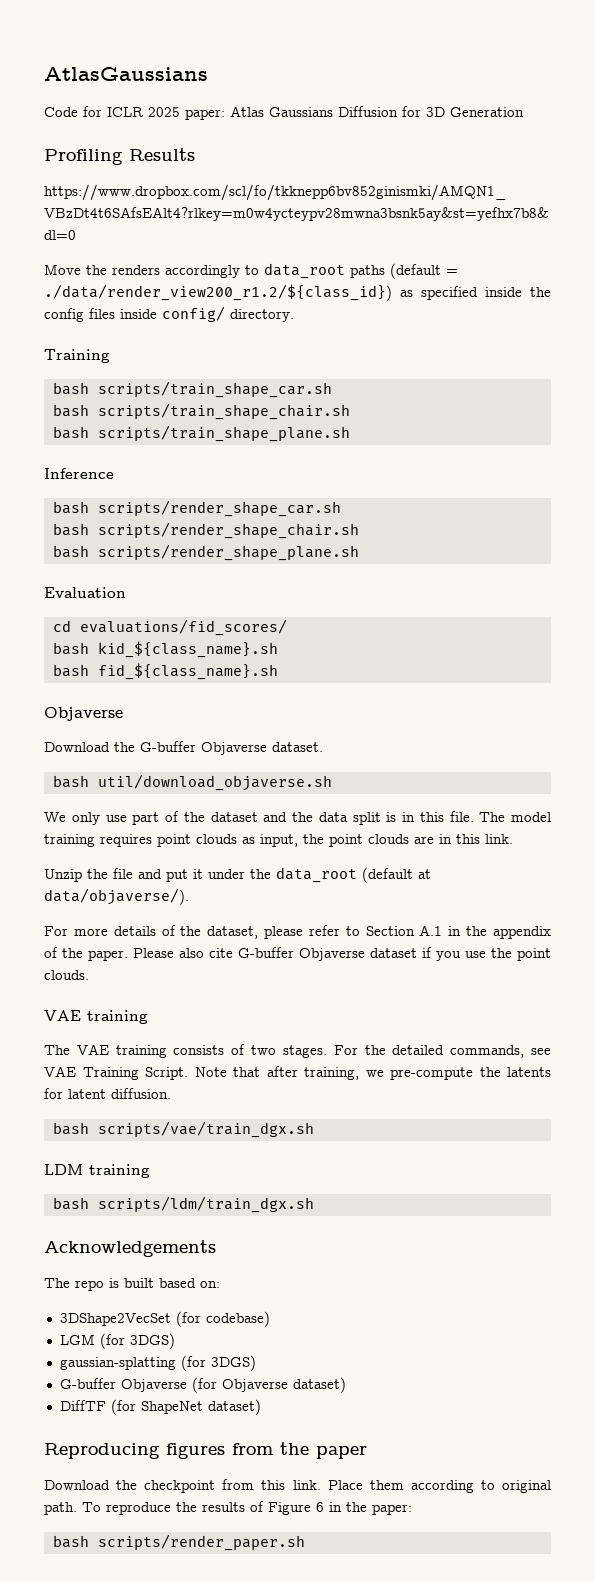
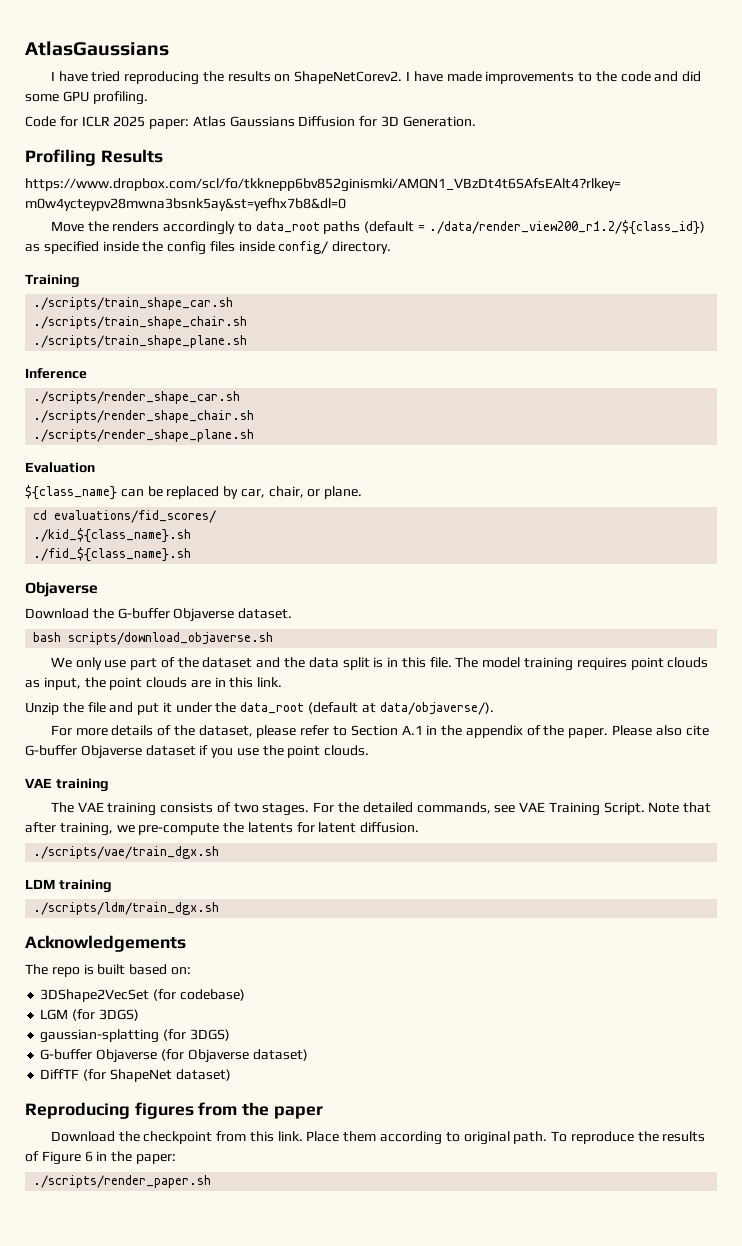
+ I have tried reproducing the results on ShapeNetCorev2. I have made improvements to the code and did some GPU profiling.
- Code for ICLR 2025 paper: Atlas Gaussians Diffusion for 3D Generation
+ Code for ICLR 2025 paper: Atlas Gaussians Diffusion for 3D Generation.
- bash scripts/train_shape_car.sh
- bash scripts/train_shape_chair.sh
- bash scripts/train_shape_plane.sh
+ ./scripts/train_shape_car.sh
+ ./scripts/train_shape_chair.sh
+ ./scripts/train_shape_plane.sh
  Inference
- bash scripts/render_shape_car.sh
- bash scripts/render_shape_chair.sh
- bash scripts/render_shape_plane.sh
+ ./scripts/render_shape_car.sh
+ ./scripts/render_shape_chair.sh
+ ./scripts/render_shape_plane.sh
  Evaluation
+ ${class_name} can be replaced by car, chair, or plane.
  cd evaluations/fid_scores/
- bash kid_${class_name}.sh
- bash fid_${class_name}.sh
+ ./kid_${class_name}.sh
+ ./fid_${class_name}.sh
- bash util/download_objaverse.sh
+ bash scripts/download_objaverse.sh
- bash scripts/vae/train_dgx.sh
+ ./scripts/vae/train_dgx.sh
- bash scripts/ldm/train_dgx.sh
+ ./scripts/ldm/train_dgx.sh
- bash scripts/render_paper.sh
+ ./scripts/render_paper.sh

